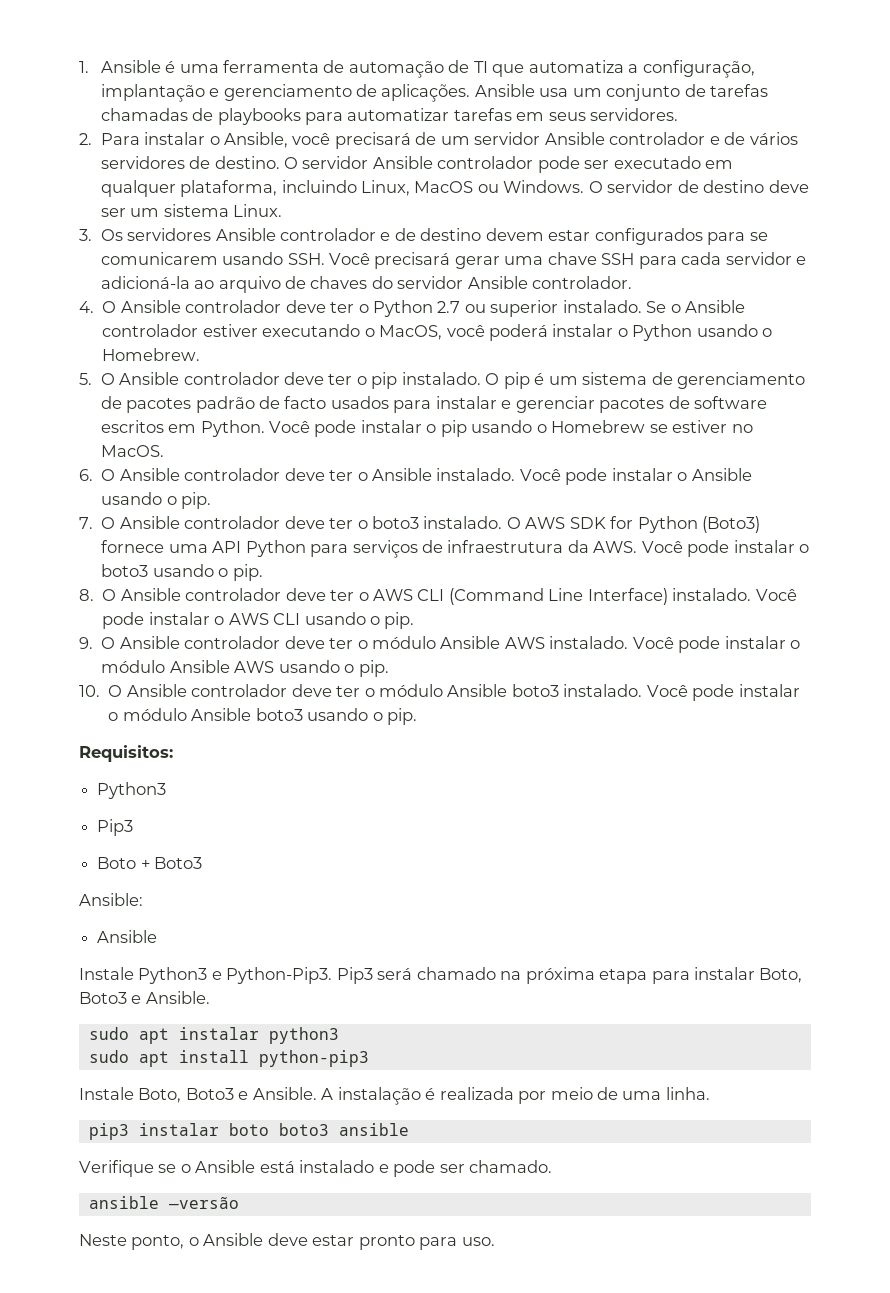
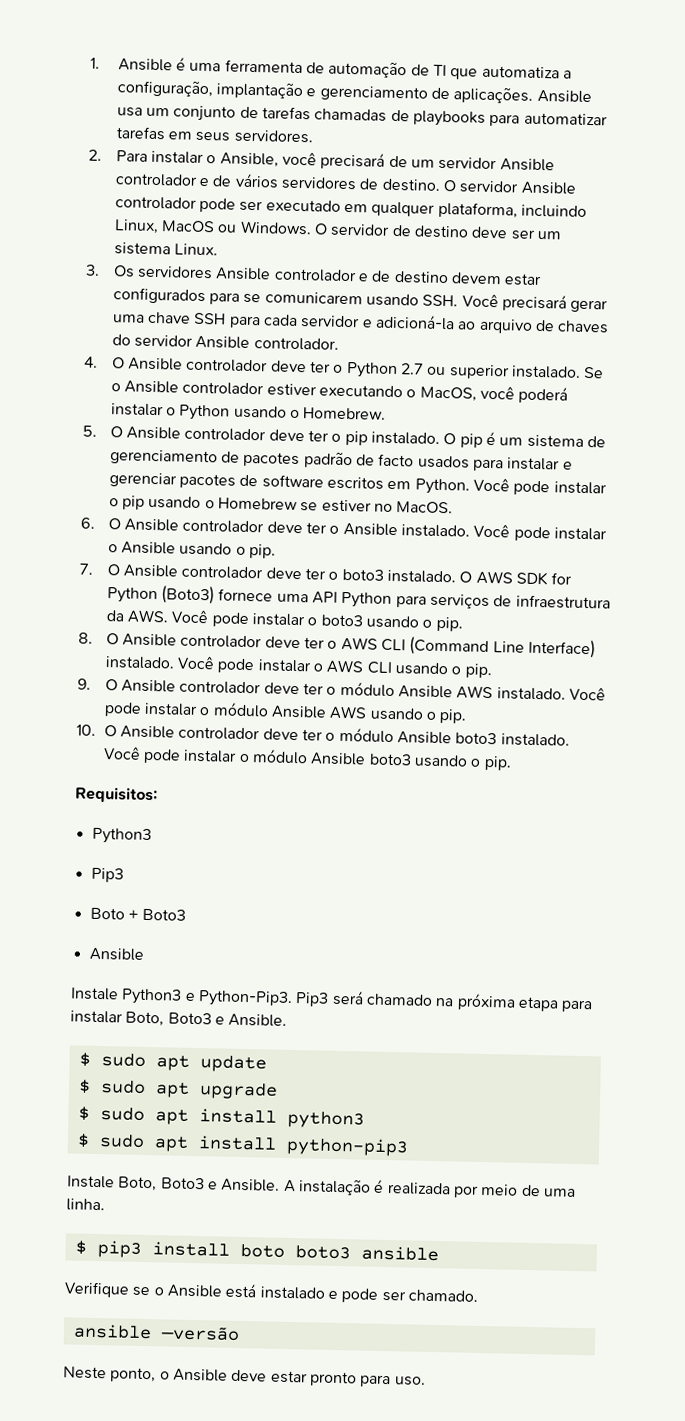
- Ansible:
- sudo apt instalar python3
+ $ sudo apt update
+ $ sudo apt upgrade
+ $ sudo apt install python3
- sudo apt install python-pip3
+ $ sudo apt install python-pip3
- pip3 instalar boto boto3 ansible
+ $ pip3 install boto boto3 ansible

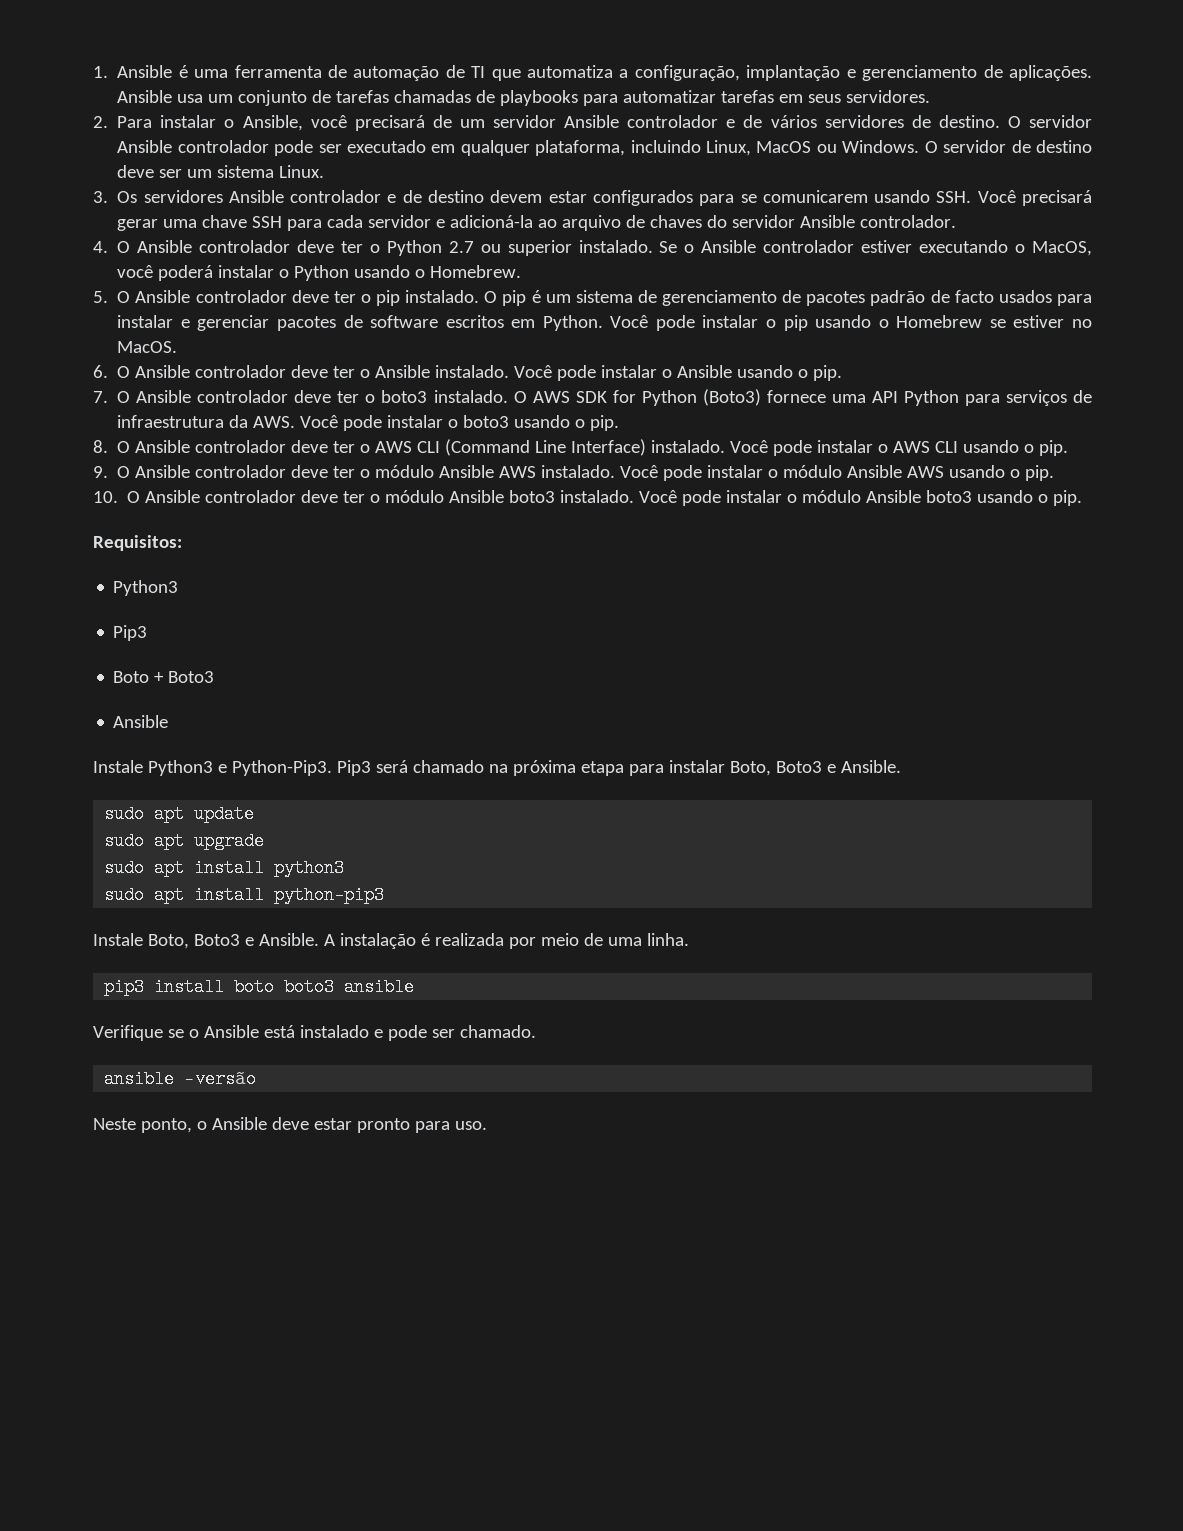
- $ sudo apt update
+ sudo apt update
- $ sudo apt upgrade
+ sudo apt upgrade
- $ sudo apt install python3
+ sudo apt install python3
- $ sudo apt install python-pip3
+ sudo apt install python-pip3
- $ pip3 install boto boto3 ansible
+ pip3 install boto boto3 ansible

